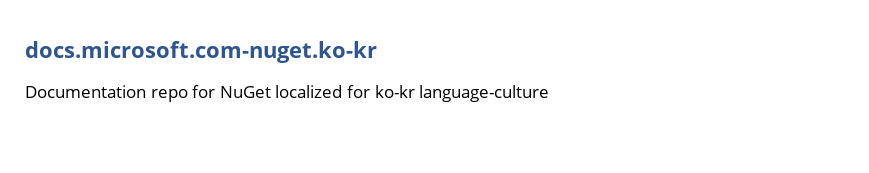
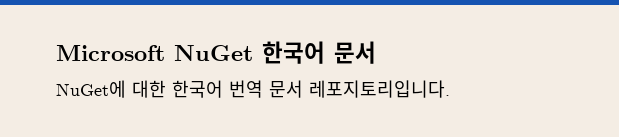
- docs.microsoft.com-nuget.ko-kr
- Documentation repo for NuGet localized for ko-kr language-culture
+ Microsoft NuGet 한국어 문서
+ NuGet에 대한 한국어 번역 문서 레포지토리입니다.

